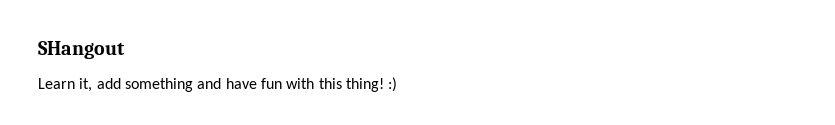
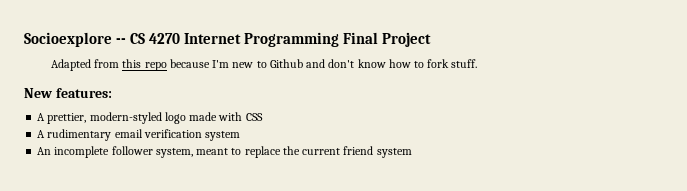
- SHangout
- Learn it, add something and have fun with this thing! :)
+ Socioexplore -- CS 4270 Internet Programming Final Project
+ Adapted from this repo because I'm new to Github and don't know how to fork stuff.
+ New features:
+ A prettier, modern-styled logo made with CSS
+ A rudimentary email verification system
+ An incomplete follower system, meant to replace the current friend system

